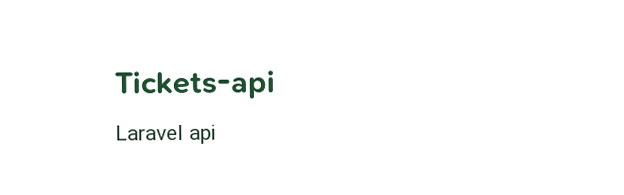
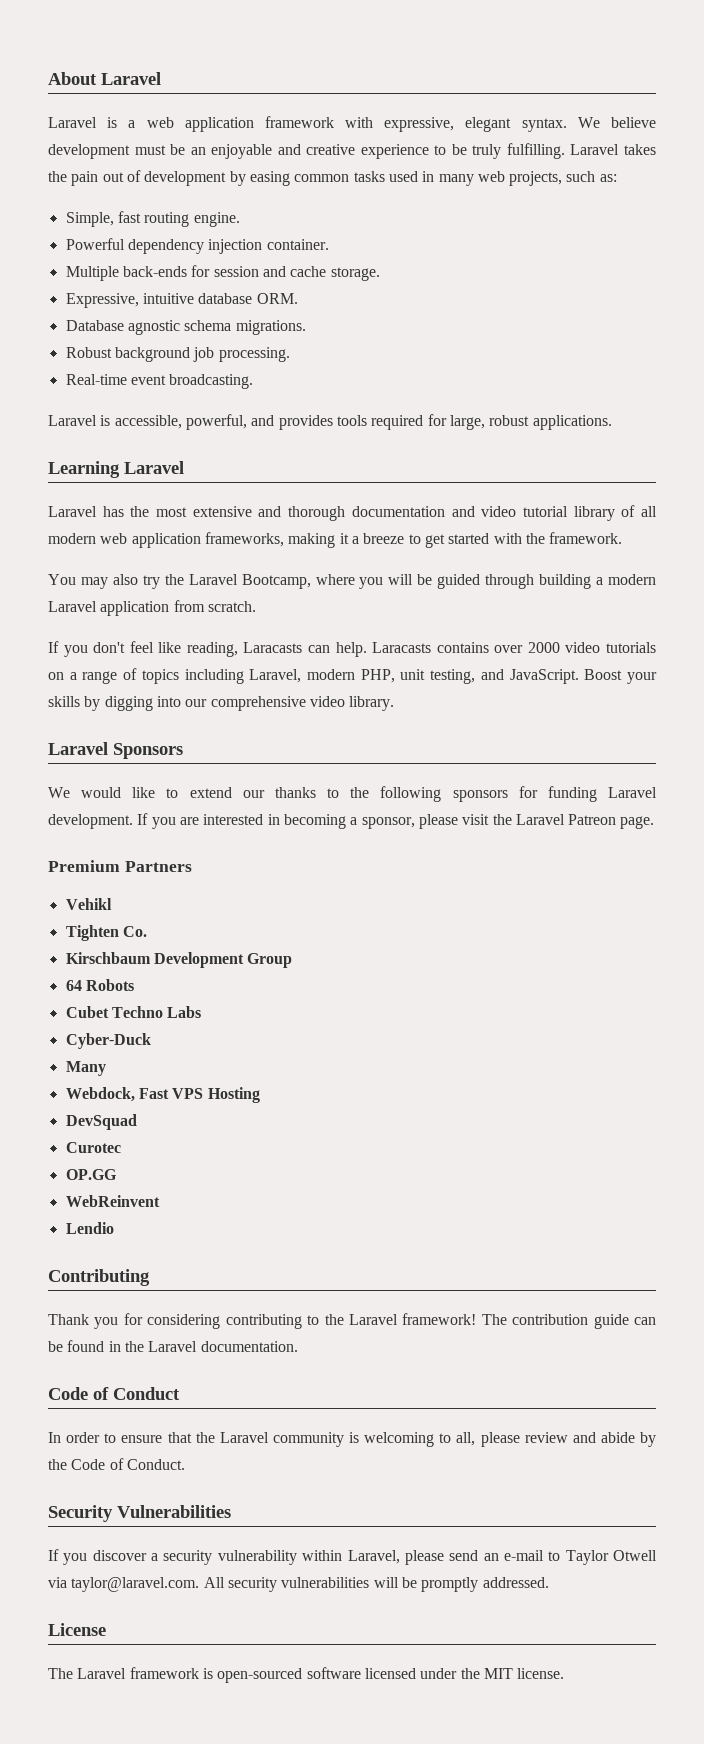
- Tickets-api
- Laravel api
+ About Laravel
+ Laravel is a web application framework with expressive, elegant syntax. We believe development must be an enjoyable and creative experience to be truly fulfilling. Laravel takes the pain out of development by easing common tasks used in many web projects, such as:
+ Simple, fast routing engine.
+ Powerful dependency injection container.
+ Multiple back-ends for session and cache storage.
+ Expressive, intuitive database ORM.
+ Database agnostic schema migrations.
+ Robust background job processing.
+ Real-time event broadcasting.
+ Laravel is accessible, powerful, and provides tools required for large, robust applications.
+ Learning Laravel
+ Laravel has the most extensive and thorough documentation and video tutorial library of all modern web application frameworks, making it a breeze to get started with the framework.
+ You may also try the Laravel Bootcamp, where you will be guided through building a modern Laravel application from scratch.
+ If you don't feel like reading, Laracasts can help. Laracasts contains over 2000 video tutorials on a range of topics including Laravel, modern PHP, unit testing, and JavaScript. Boost your skills by digging into our comprehensive video library.
+ Laravel Sponsors
+ We would like to extend our thanks to the following sponsors for funding Laravel development. If you are interested in becoming a sponsor, please visit the Laravel Patreon page.
+ Premium Partners
+ Vehikl
+ Tighten Co.
+ Kirschbaum Development Group
+ 64 Robots
+ Cubet Techno Labs
+ Cyber-Duck
+ Many
+ Webdock, Fast VPS Hosting
+ DevSquad
+ Curotec
+ OP.GG
+ WebReinvent
+ Lendio
+ Contributing
+ Thank you for considering contributing to the Laravel framework! The contribution guide can be found in the Laravel documentation.
+ Code of Conduct
+ In order to ensure that the Laravel community is welcoming to all, please review and abide by the Code of Conduct.
+ Security Vulnerabilities
+ If you discover a security vulnerability within Laravel, please send an e-mail to Taylor Otwell via taylor@laravel.com. All security vulnerabilities will be promptly addressed.
+ License
+ The Laravel framework is open-sourced software licensed under the MIT license.

